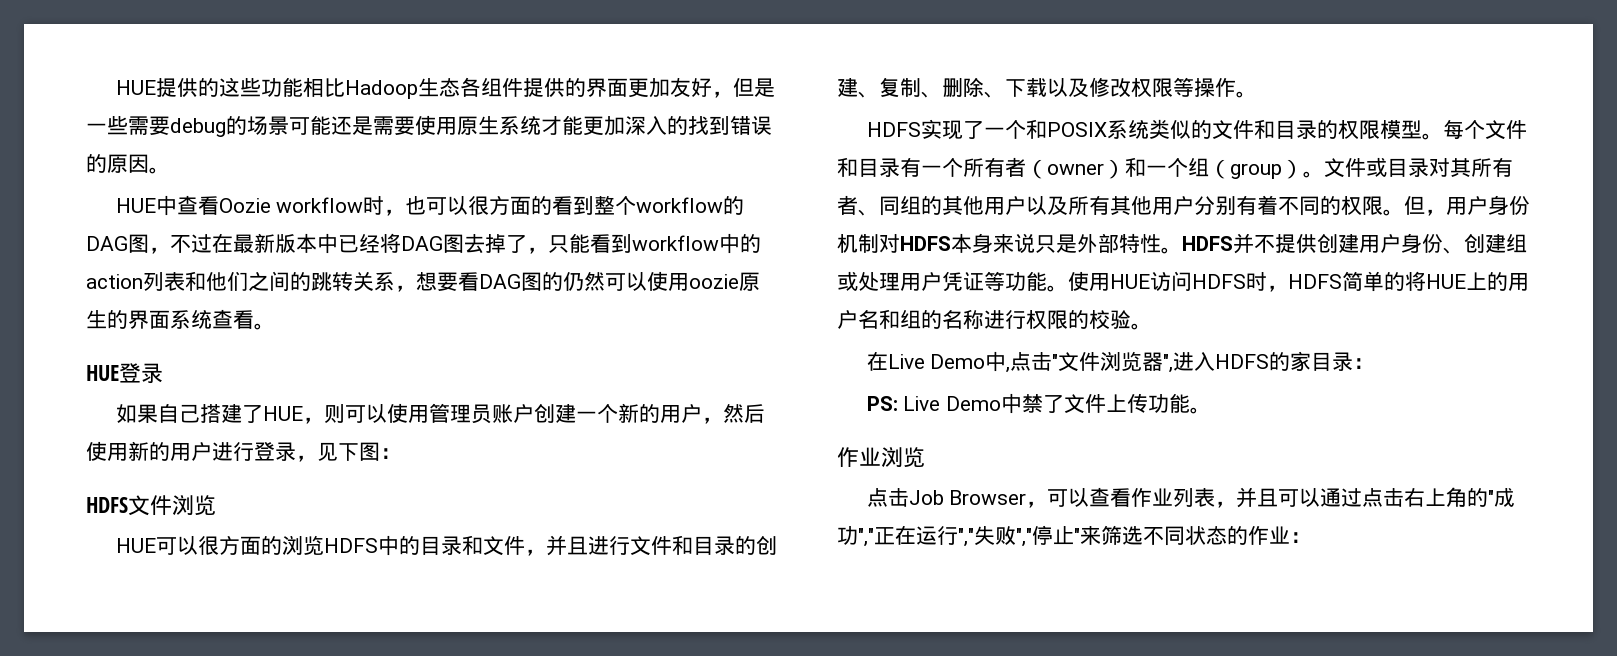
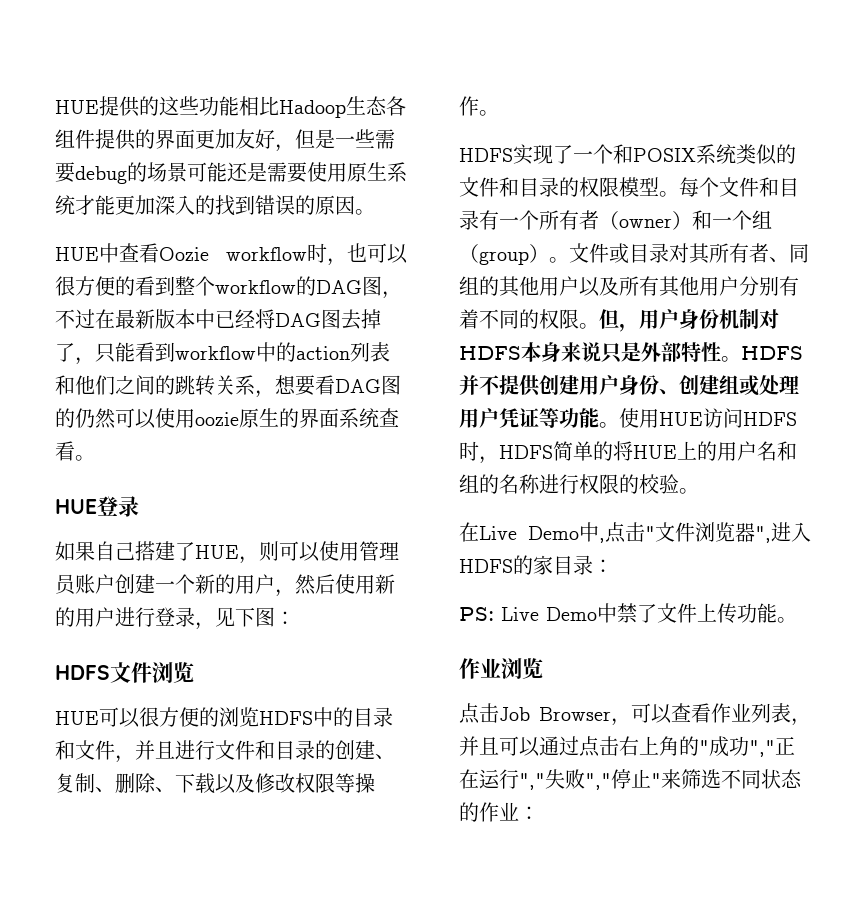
- HUE中查看Oozie workflow时，也可以很方面的看到整个workflow的DAG图，不过在最新版本中已经将DAG图去掉了，只能看到workflow中的action列表和他们之间的跳转关系，想要看DAG图的仍然可以使用oozie原生的界面系统查看。
+ HUE中查看Oozie workflow时，也可以很方便的看到整个workflow的DAG图，不过在最新版本中已经将DAG图去掉了，只能看到workflow中的action列表和他们之间的跳转关系，想要看DAG图的仍然可以使用oozie原生的界面系统查看。
- HUE可以很方面的浏览HDFS中的目录和文件，并且进行文件和目录的创建、复制、删除、下载以及修改权限等操作。
+ HUE可以很方便的浏览HDFS中的目录和文件，并且进行文件和目录的创建、复制、删除、下载以及修改权限等操作。

